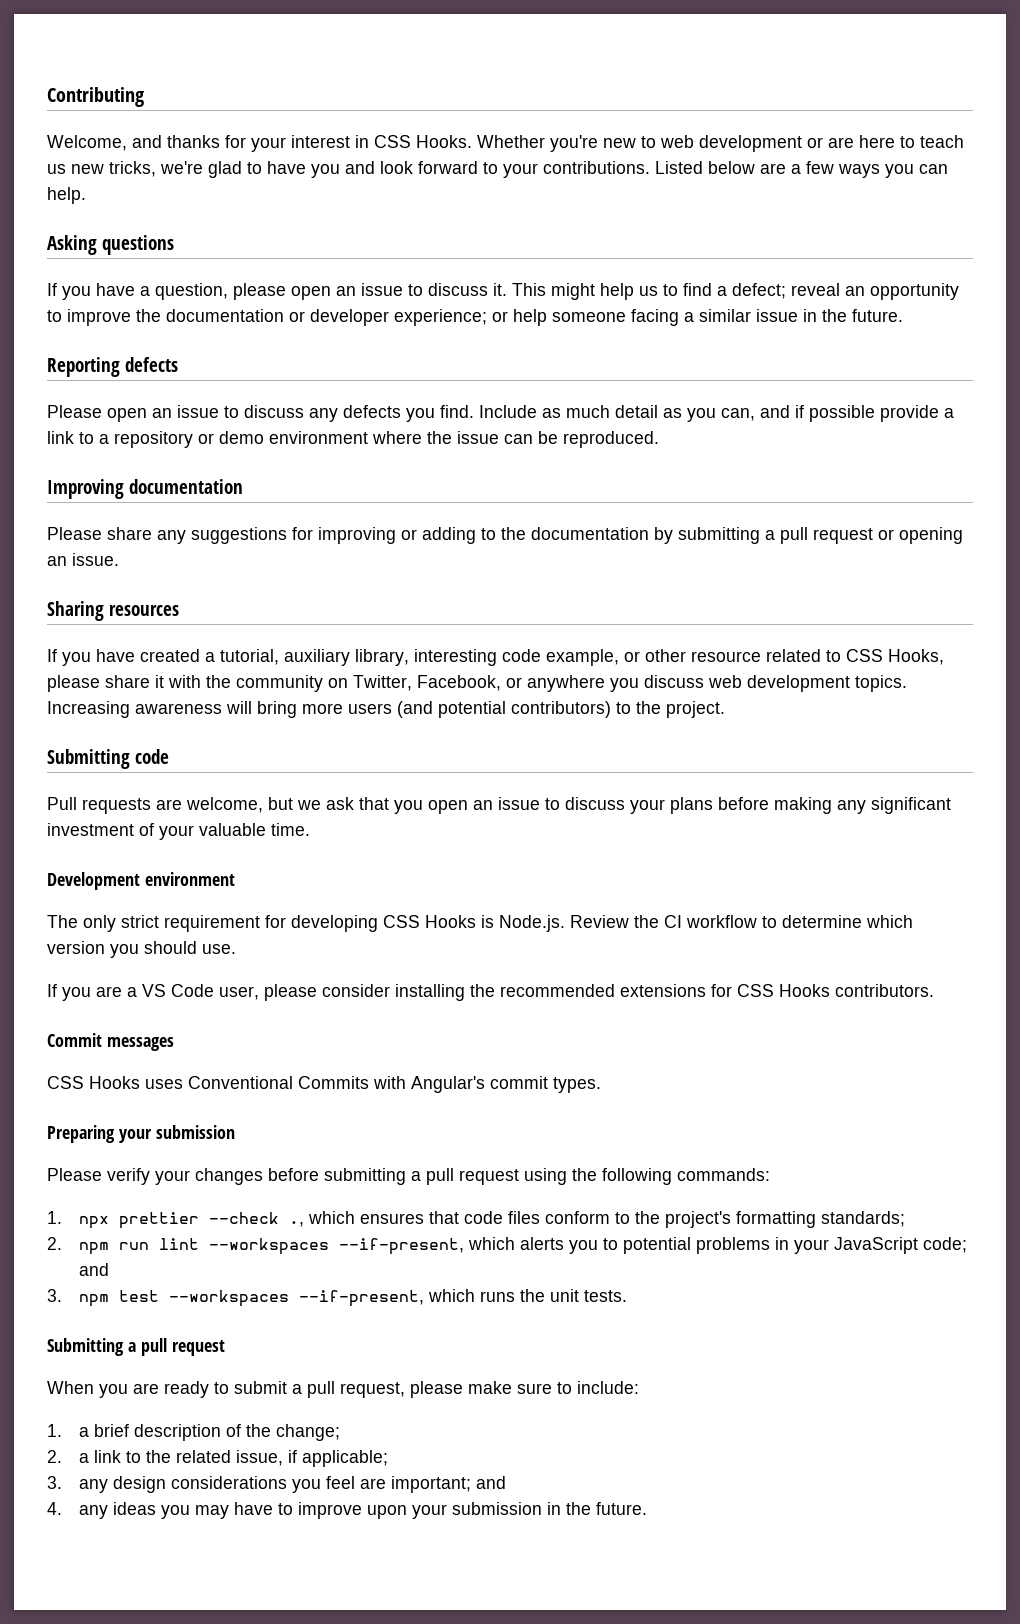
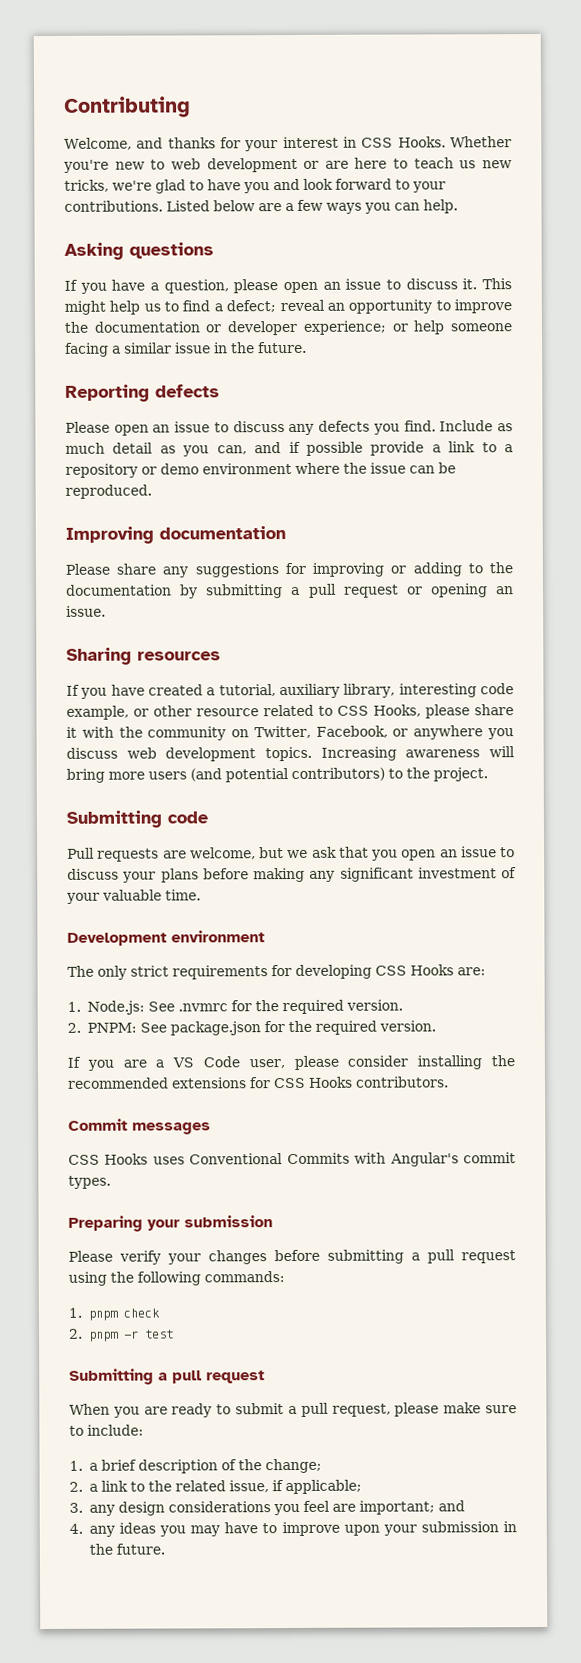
- The only strict requirement for developing CSS Hooks is Node.js. Review the CI workflow to determine which version you should use.
+ The only strict requirements for developing CSS Hooks are:
+ 1. Node.js: See .nvmrc for the required version.
+ 2. PNPM: See package.json for the required version.
- 1. npx prettier --check ., which ensures that code files conform to the project's formatting standards;
- 2. npm run lint --workspaces --if-present, which alerts you to potential problems in your JavaScript code; and
- 3. npm test --workspaces --if-present, which runs the unit tests.
+ 1. pnpm check
+ 2. pnpm -r test

